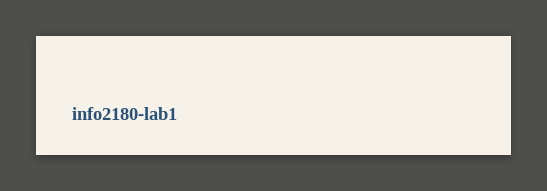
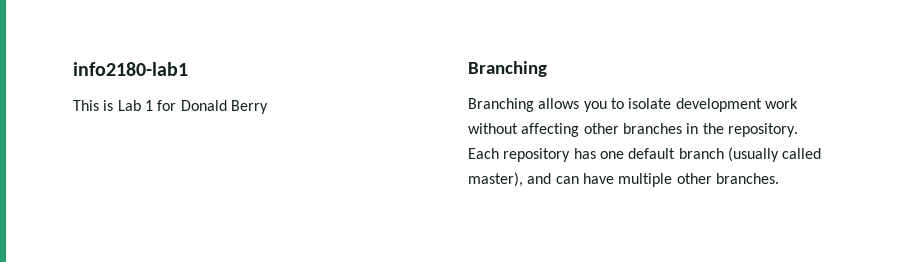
+ This is Lab 1 for Donald Berry
+ Branching
+ Branching allows you to isolate development work without affecting other branches in the repository. Each repository has one default branch (usually called master), and can have multiple other branches.

